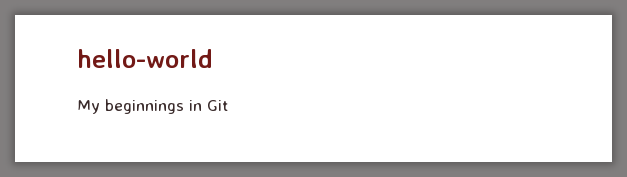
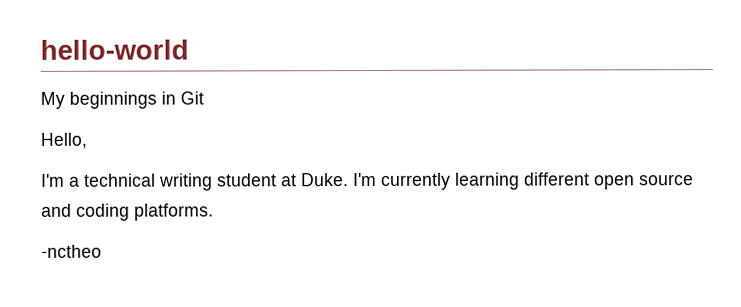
+ Hello,
+ I'm a technical writing student at Duke. I'm currently learning different open source and coding platforms.
+ -nctheo

